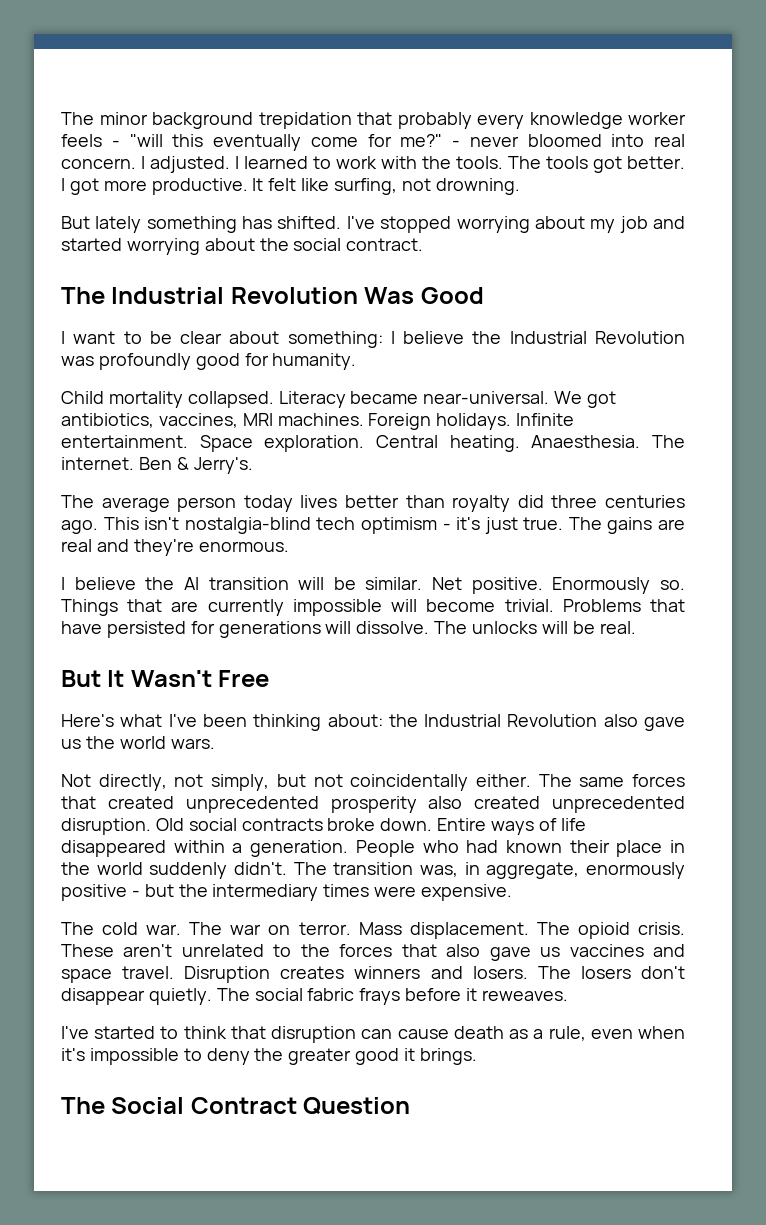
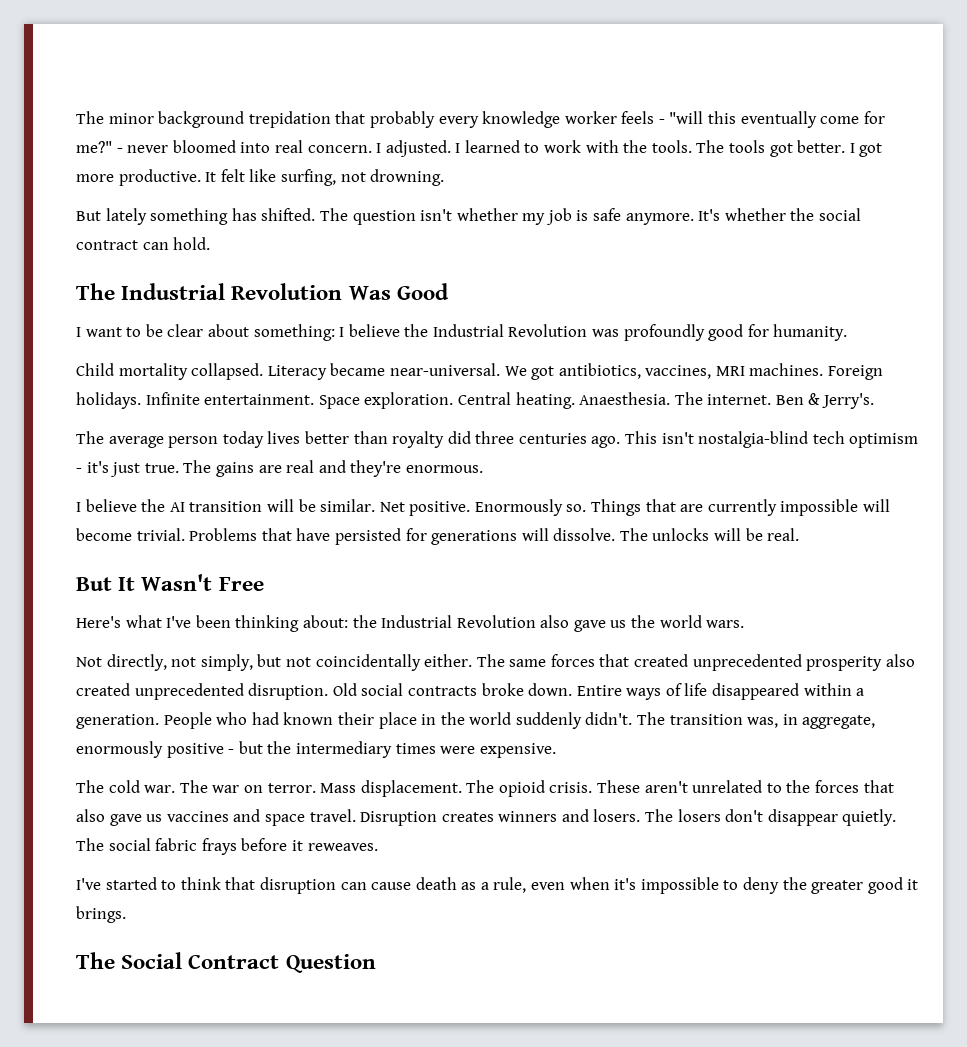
- I've stopped worrying about my job and started worrying about the social contract.
+ The question isn't whether my job is safe anymore. It's whether the social contract can hold.

